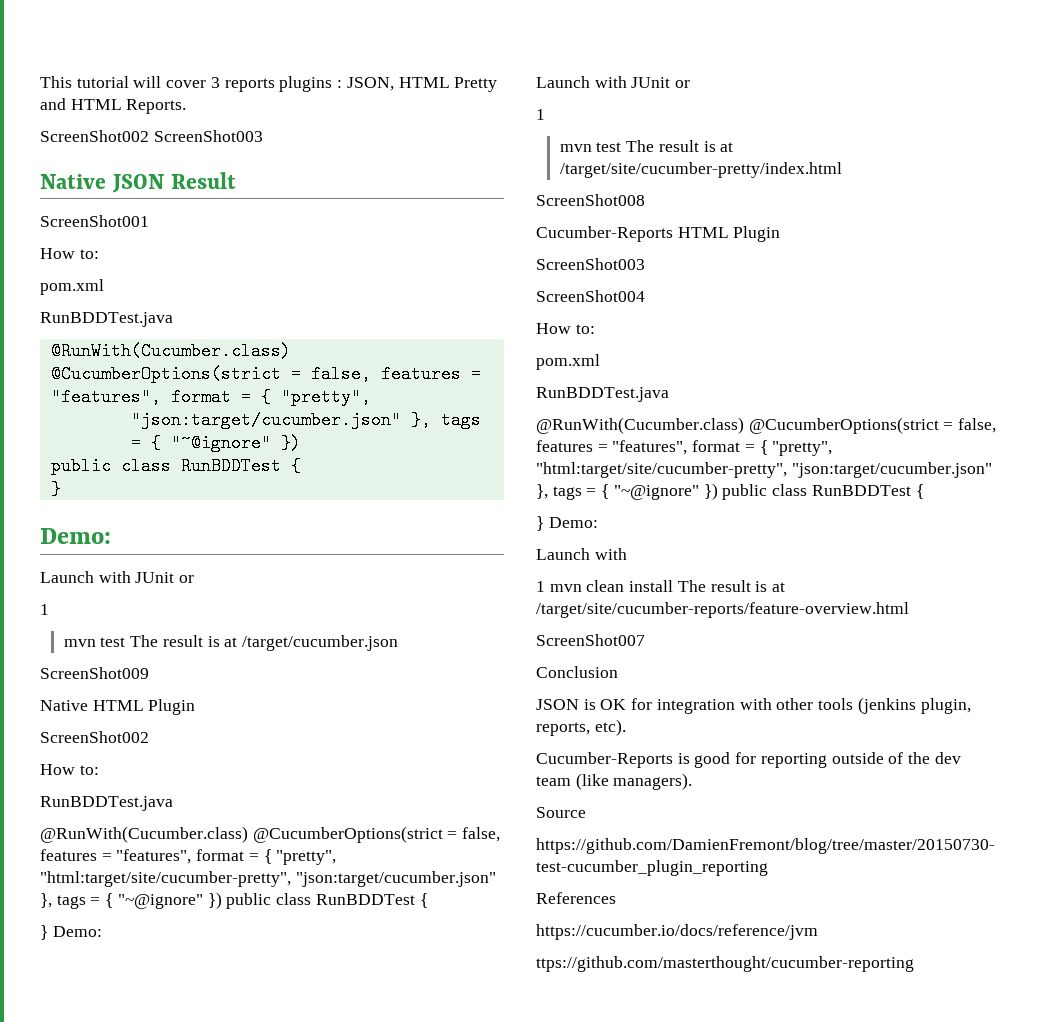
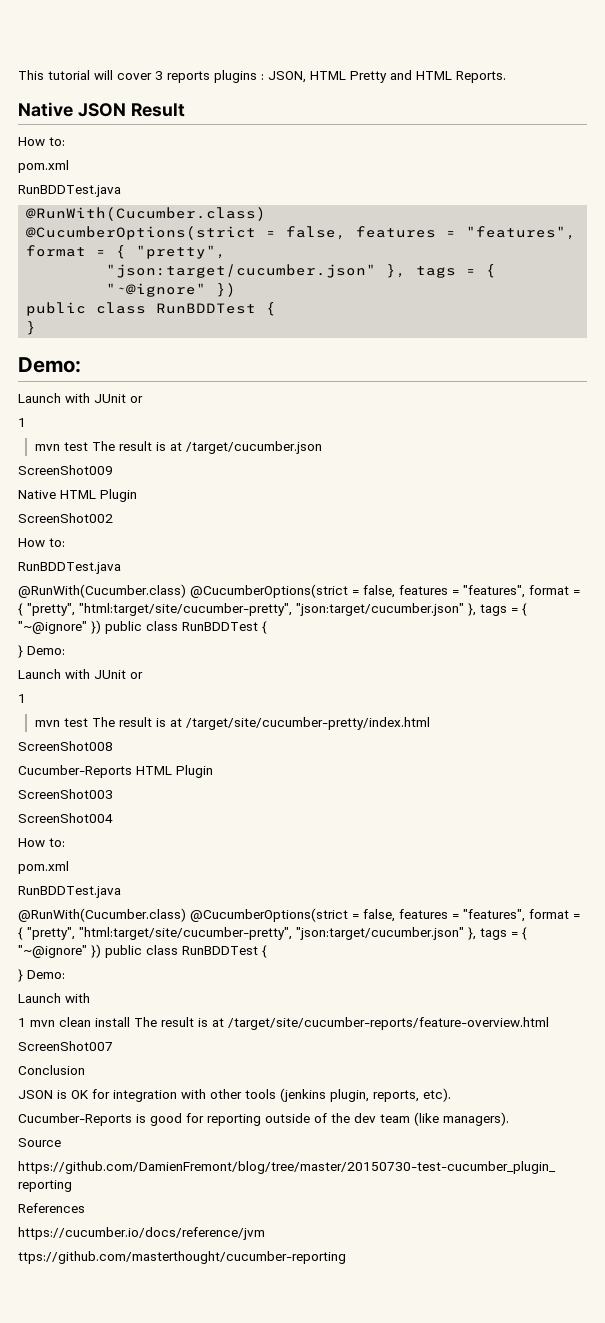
- ScreenShot002 ScreenShot003
- ScreenShot001

